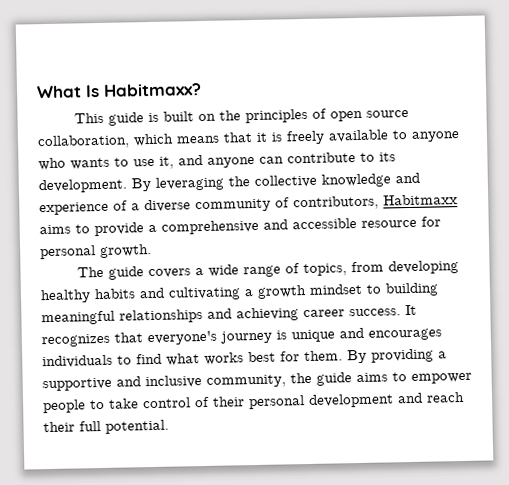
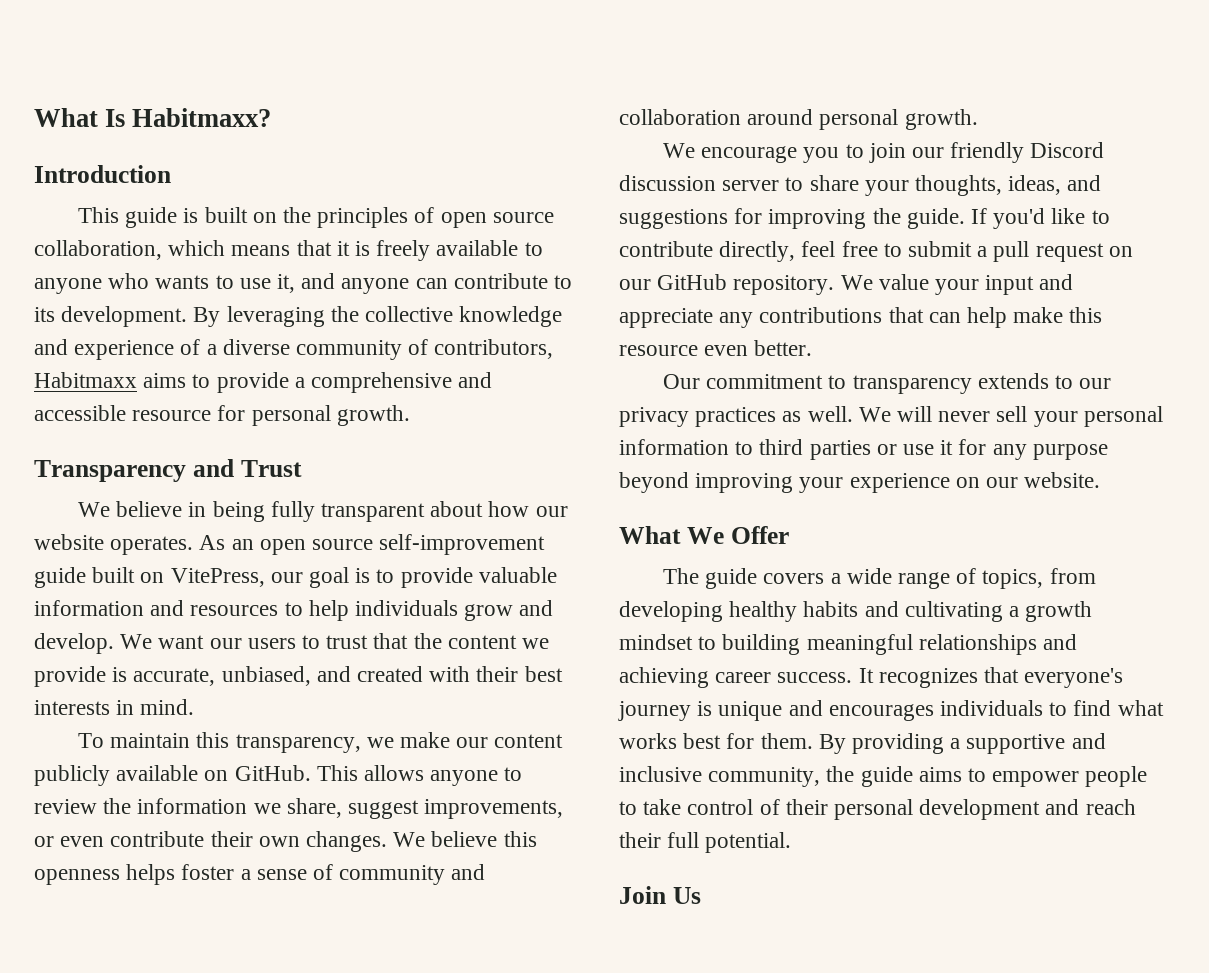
+ Introduction
+ Transparency and Trust
+ We believe in being fully transparent about how our website operates. As an open source self-improvement guide built on VitePress, our goal is to provide valuable information and resources to help individuals grow and develop. We want our users to trust that the content we provide is accurate, unbiased, and created with their best interests in mind.
+ To maintain this transparency, we make our content publicly available on GitHub. This allows anyone to review the information we share, suggest improvements, or even contribute their own changes. We believe this openness helps foster a sense of community and collaboration around personal growth.
+ We encourage you to join our friendly Discord discussion server to share your thoughts, ideas, and suggestions for improving the guide. If you'd like to contribute directly, feel free to submit a pull request on our GitHub repository. We value your input and appreciate any contributions that can help make this resource even better.
+ Our commitment to transparency extends to our privacy practices as well. We will never sell your personal information to third parties or use it for any purpose beyond improving your experience on our website.
+ What We Offer
+ Join Us

